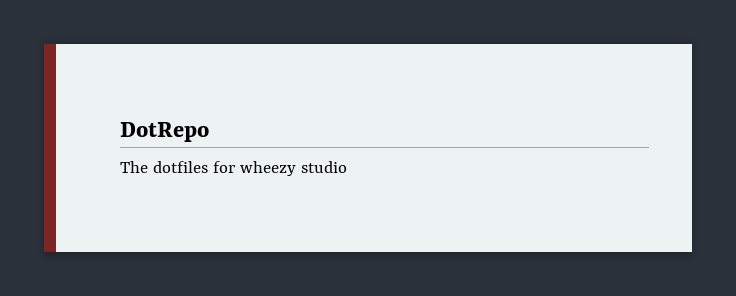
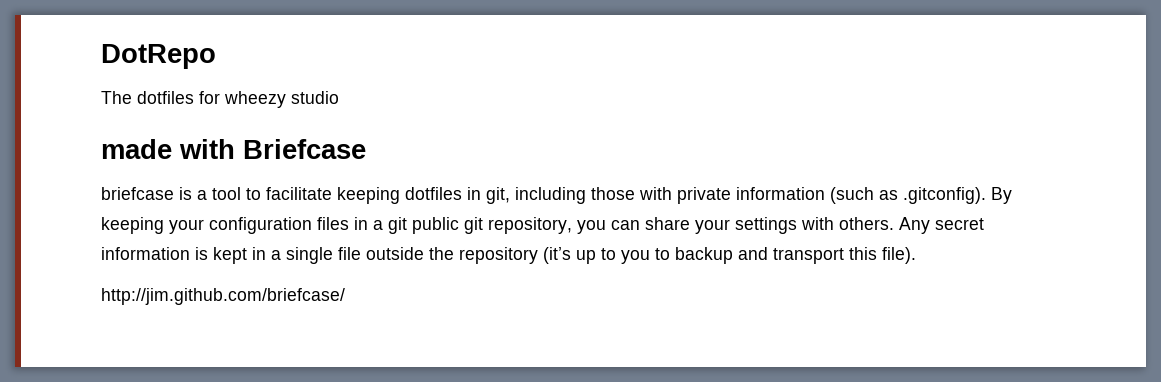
+ made with Briefcase
+ briefcase is a tool to facilitate keeping dotfiles in git, including those with private information (such as .gitconfig). By keeping your configuration files in a git public git repository, you can share your settings with others. Any secret information is kept in a single file outside the repository (it’s up to you to backup and transport this file).
+ http://jim.github.com/briefcase/

